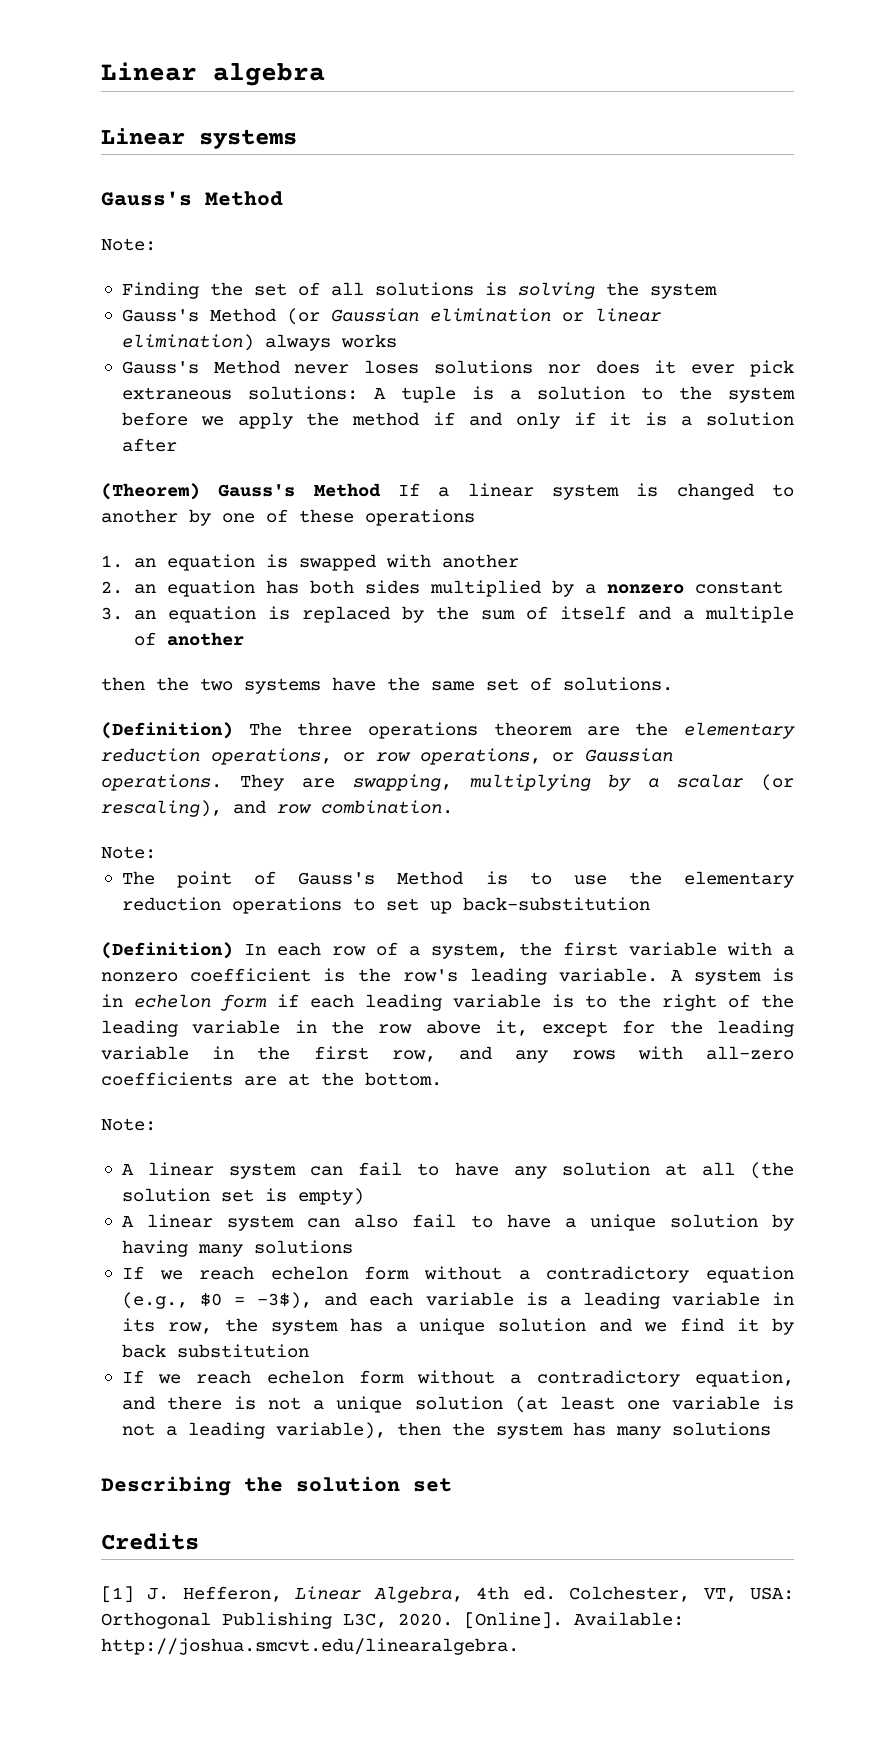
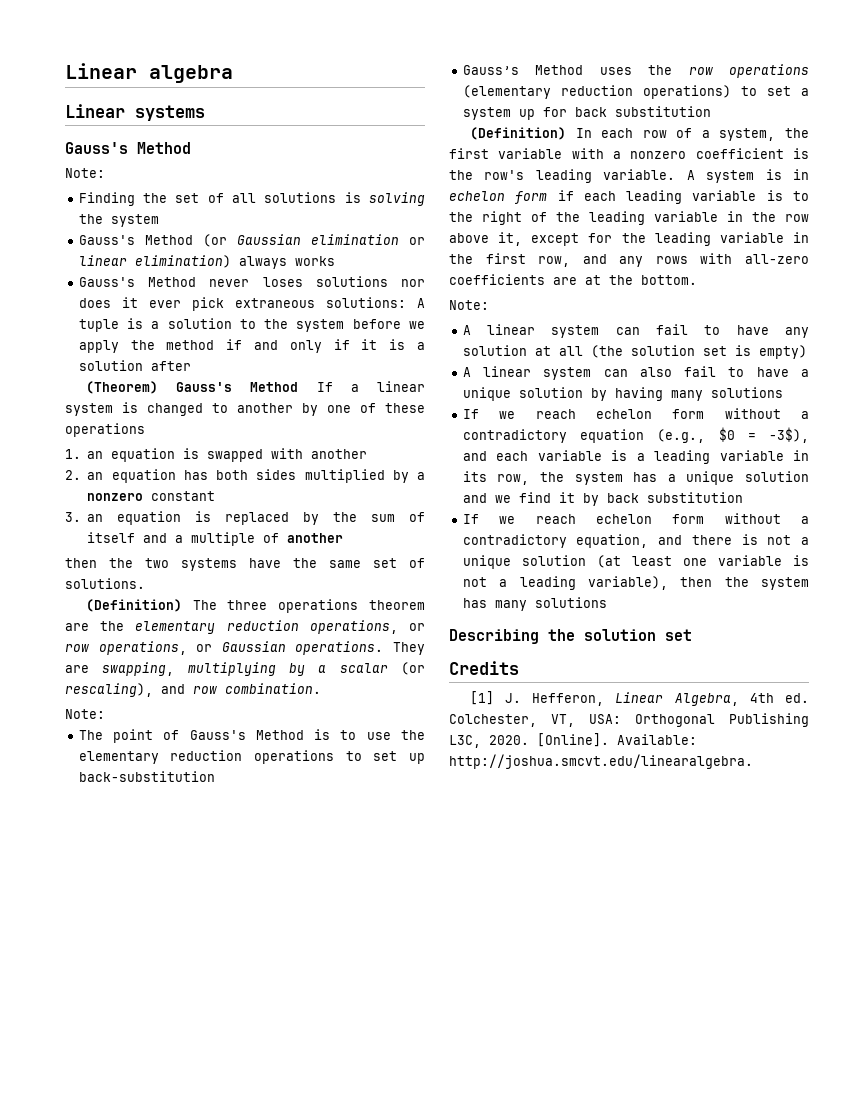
+ Gauss’s Method uses the row operations (elementary reduction operations) to set a system up for back substitution

